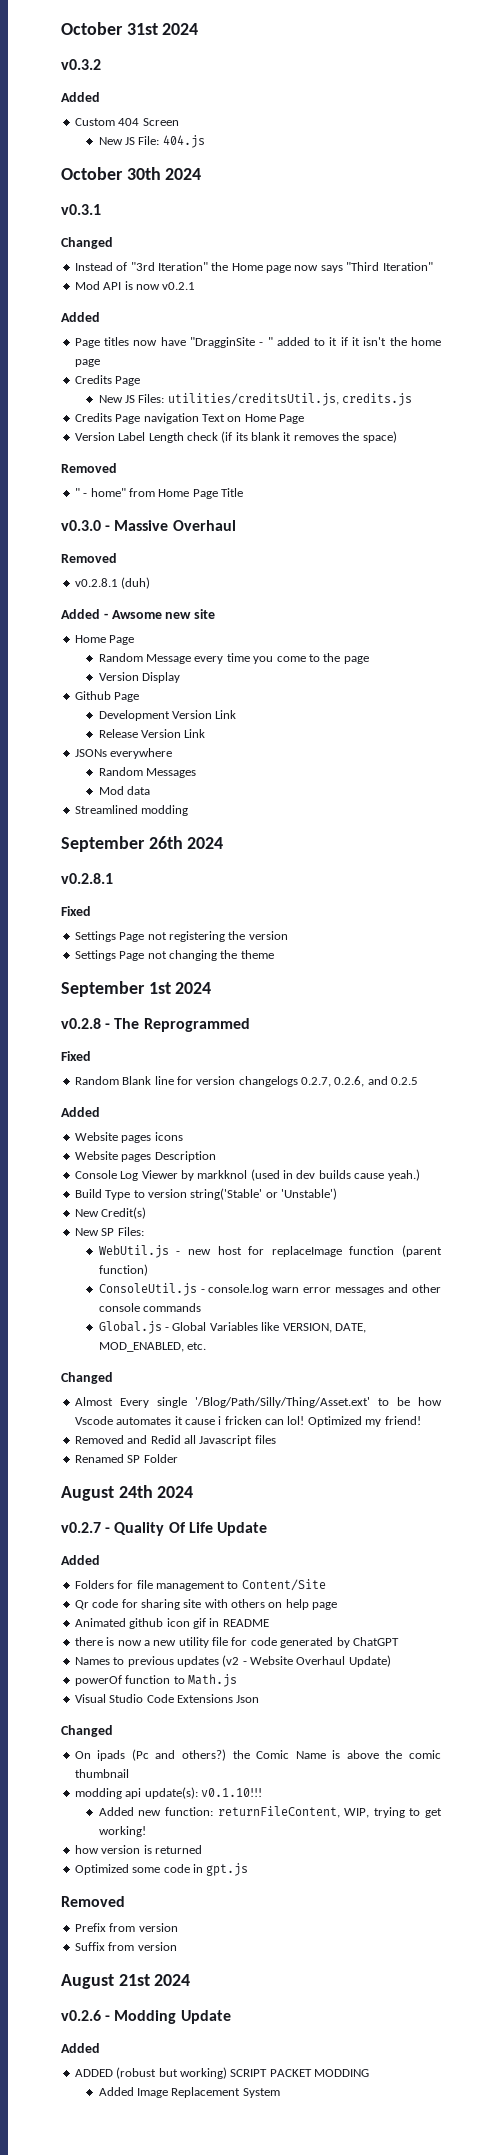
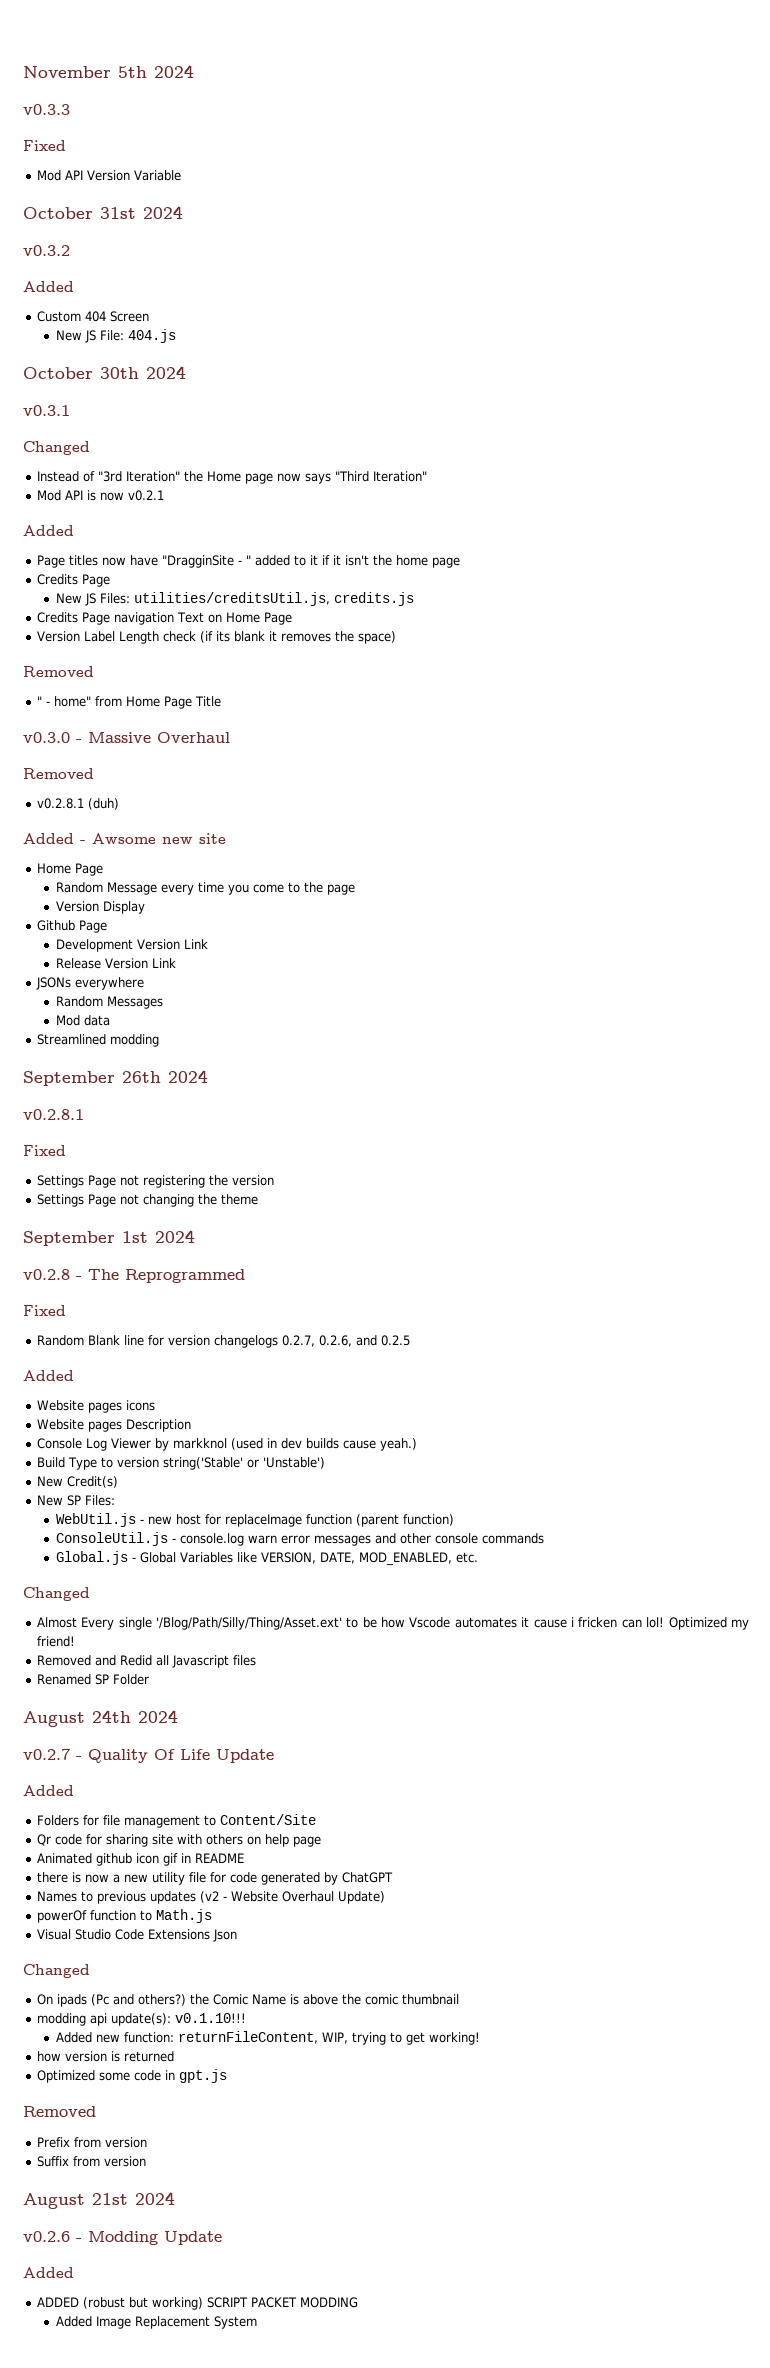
+ November 5th 2024
+ v0.3.3
+ Fixed
+ Mod API Version Variable

